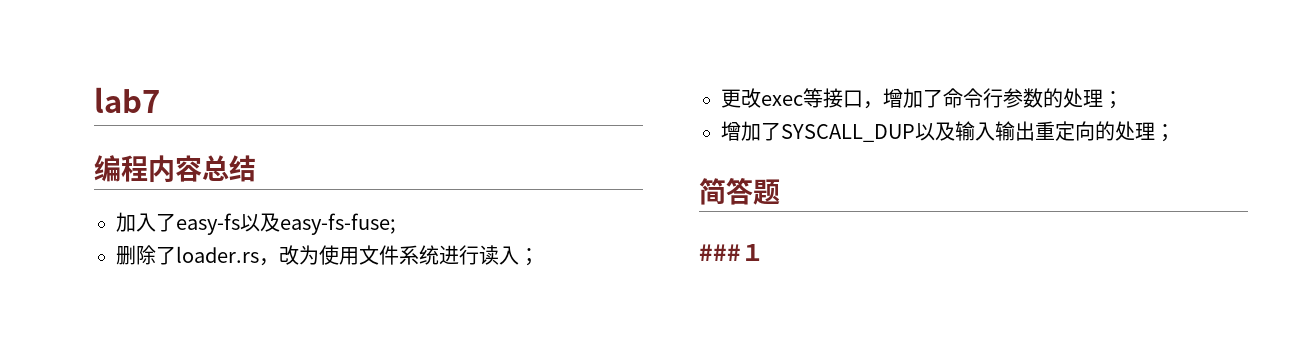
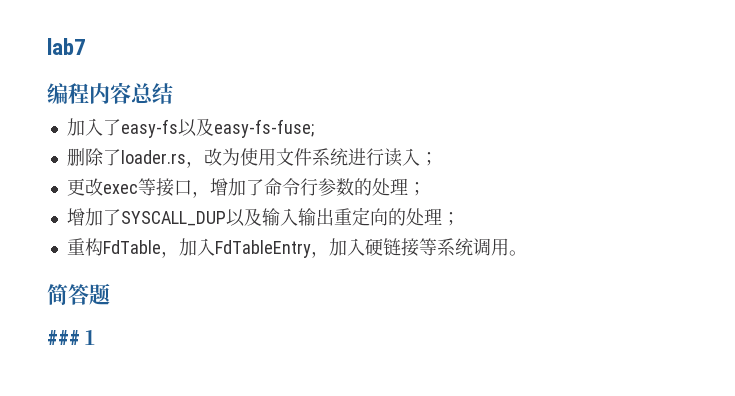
+ 重构FdTable，加入FdTableEntry，加入硬链接等系统调用。

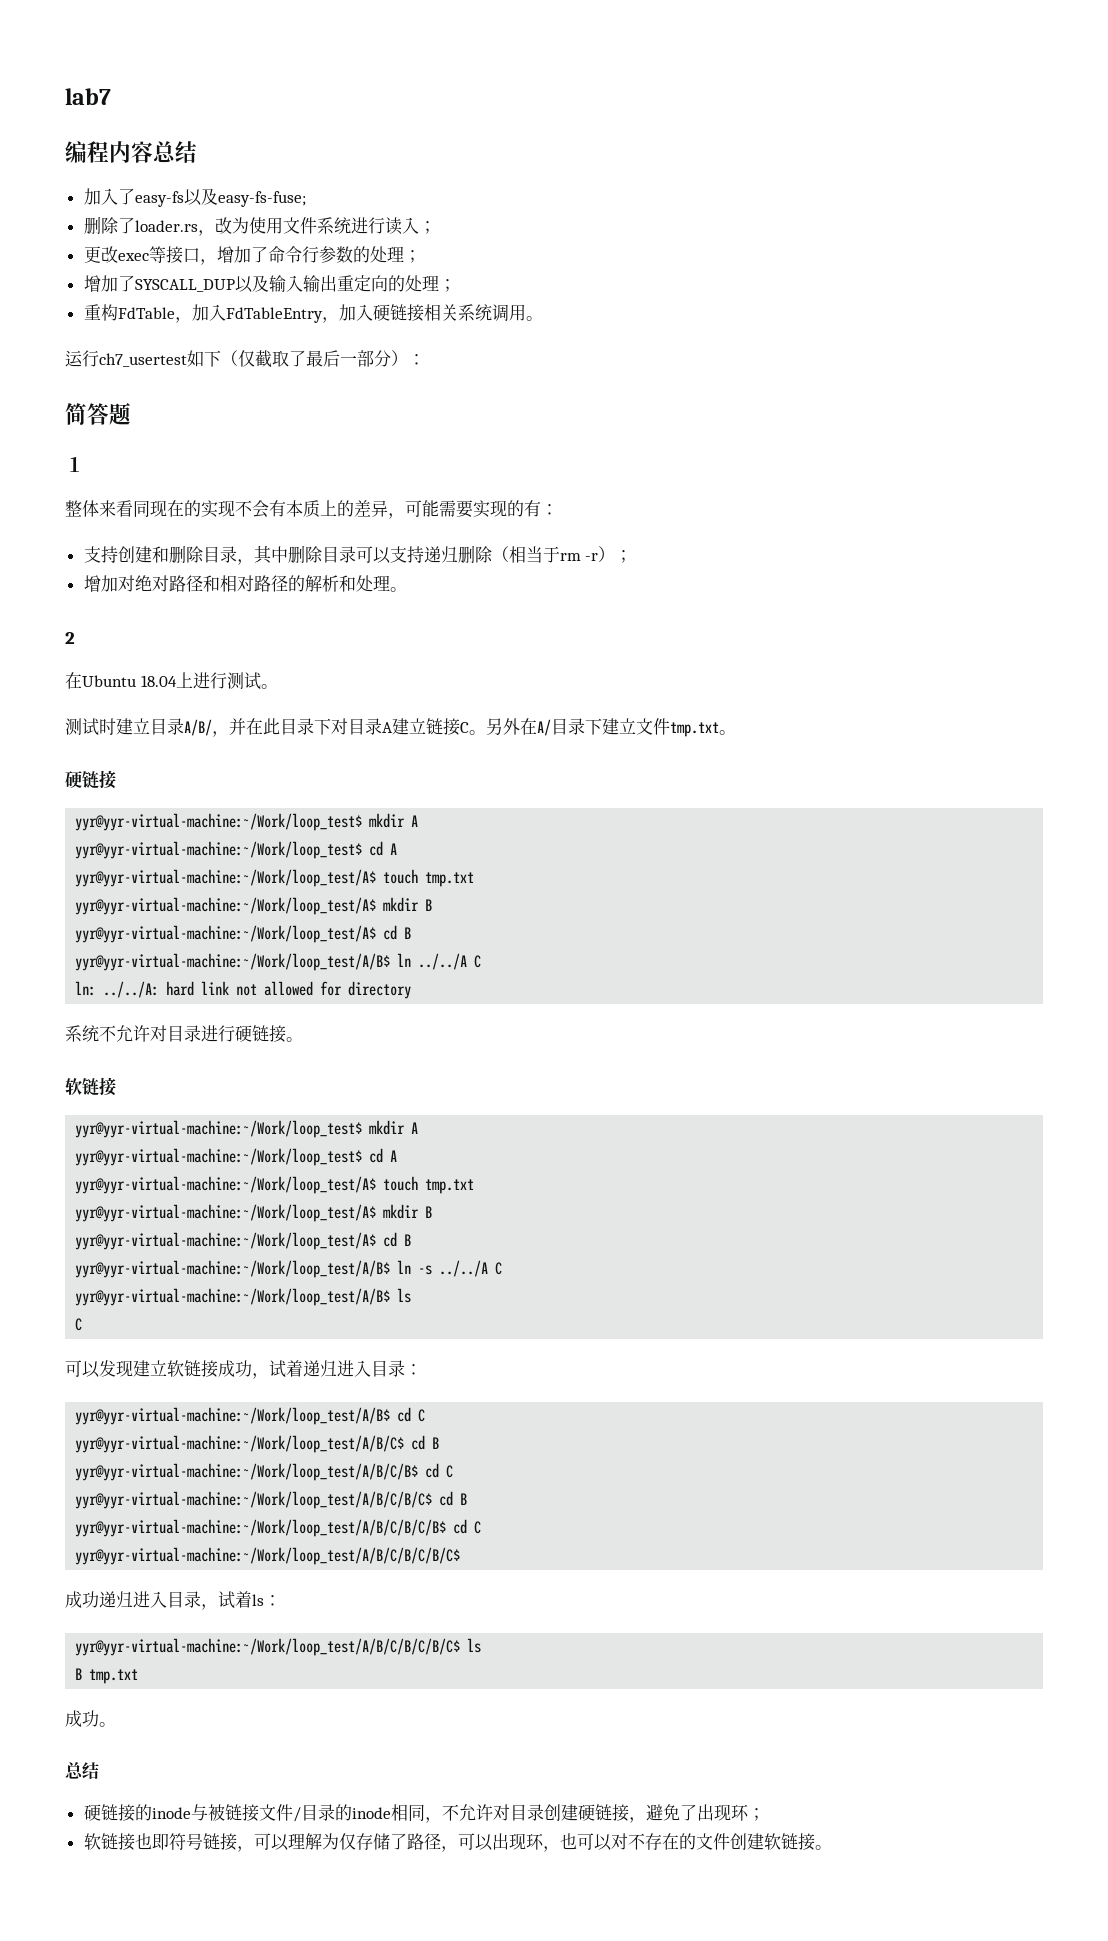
- 重构FdTable，加入FdTableEntry，加入硬链接等系统调用。
+ 重构FdTable，加入FdTableEntry，加入硬链接相关系统调用。
+ 运行ch7_usertest如下（仅截取了最后一部分）：
- ###１
+ １
+ 整体来看同现在的实现不会有本质上的差异，可能需要实现的有：
+ 支持创建和删除目录，其中删除目录可以支持递归删除（相当于rm -r）；
+ 增加对绝对路径和相对路径的解析和处理。
+ 2
+ 在Ubuntu 18.04上进行测试。
+ 测试时建立目录A/B/，并在此目录下对目录A建立链接C。另外在A/目录下建立文件tmp.txt。
+ 硬链接
+ yyr@yyr-virtual-machine:~/Work/loop_test$ mkdir A
+ yyr@yyr-virtual-machine:~/Work/loop_test$ cd A
+ yyr@yyr-virtual-machine:~/Work/loop_test/A$ touch tmp.txt
+ yyr@yyr-virtual-machine:~/Work/loop_test/A$ mkdir B
+ yyr@yyr-virtual-machine:~/Work/loop_test/A$ cd B
+ yyr@yyr-virtual-machine:~/Work/loop_test/A/B$ ln ../../A C
+ ln: ../../A: hard link not allowed for directory
+ 系统不允许对目录进行硬链接。
+ 软链接
+ yyr@yyr-virtual-machine:~/Work/loop_test$ mkdir A
+ yyr@yyr-virtual-machine:~/Work/loop_test$ cd A
+ yyr@yyr-virtual-machine:~/Work/loop_test/A$ touch tmp.txt
+ yyr@yyr-virtual-machine:~/Work/loop_test/A$ mkdir B
+ yyr@yyr-virtual-machine:~/Work/loop_test/A$ cd B
+ yyr@yyr-virtual-machine:~/Work/loop_test/A/B$ ln -s ../../A C
+ yyr@yyr-virtual-machine:~/Work/loop_test/A/B$ ls
+ C
+ 可以发现建立软链接成功，试着递归进入目录：
+ yyr@yyr-virtual-machine:~/Work/loop_test/A/B$ cd C
+ yyr@yyr-virtual-machine:~/Work/loop_test/A/B/C$ cd B
+ yyr@yyr-virtual-machine:~/Work/loop_test/A/B/C/B$ cd C
+ yyr@yyr-virtual-machine:~/Work/loop_test/A/B/C/B/C$ cd B
+ yyr@yyr-virtual-machine:~/Work/loop_test/A/B/C/B/C/B$ cd C
+ yyr@yyr-virtual-machine:~/Work/loop_test/A/B/C/B/C/B/C$
+ 成功递归进入目录，试着ls：
+ yyr@yyr-virtual-machine:~/Work/loop_test/A/B/C/B/C/B/C$ ls
+ B tmp.txt
+ 成功。
+ 总结
+ 硬链接的inode与被链接文件/目录的inode相同，不允许对目录创建硬链接，避免了出现环；
+ 软链接也即符号链接，可以理解为仅存储了路径，可以出现环，也可以对不存在的文件创建软链接。

